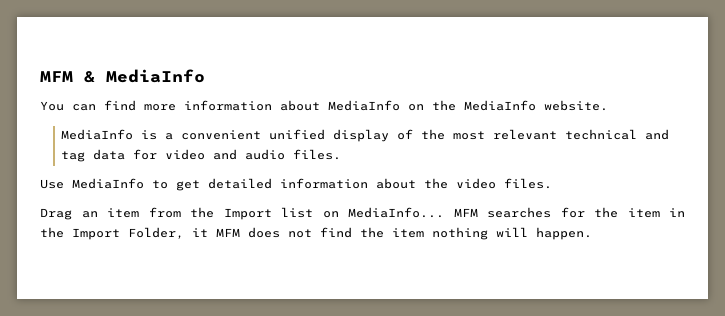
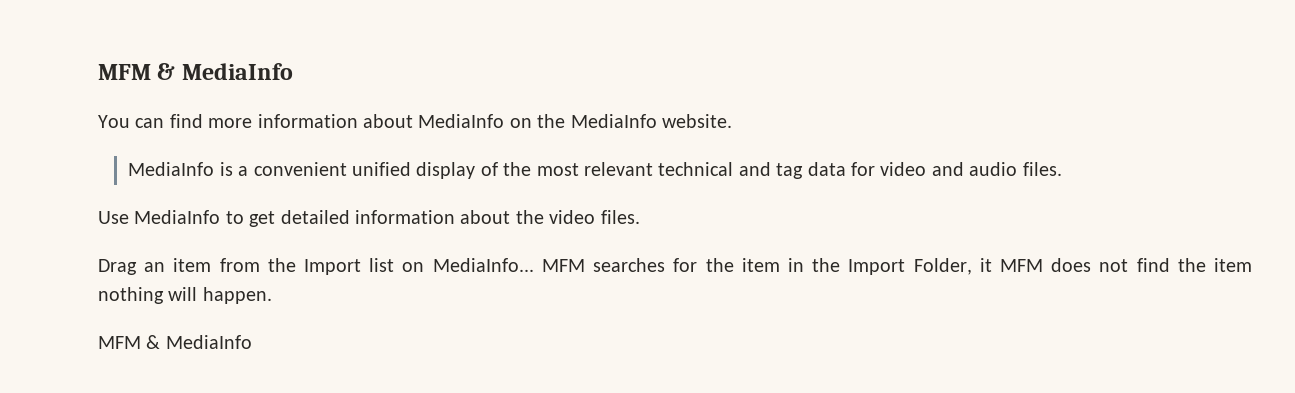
  MFM searches for the item in the Import Folder, it MFM does not find the item nothing will happen.
+ MFM & MediaInfo

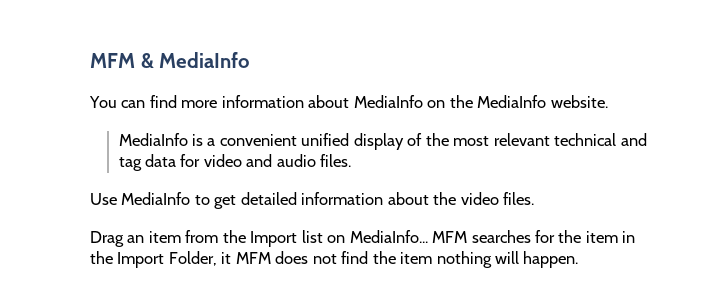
  MFM searches for the item in the Import Folder, it MFM does not find the item nothing will happen.
- MFM & MediaInfo

